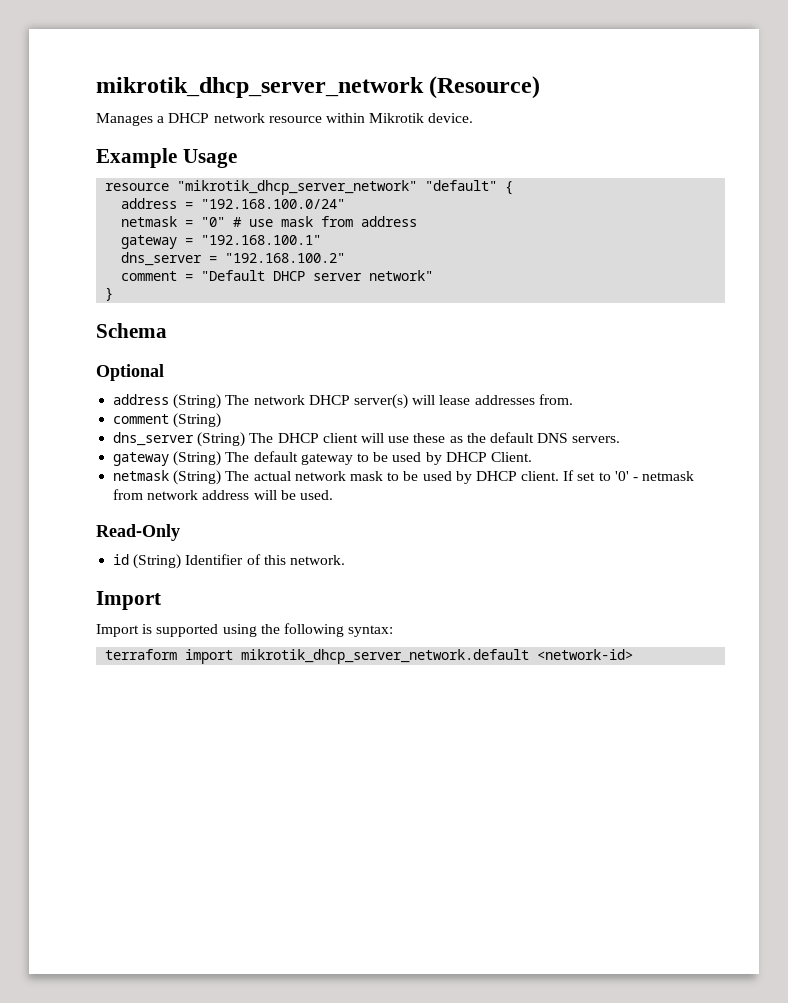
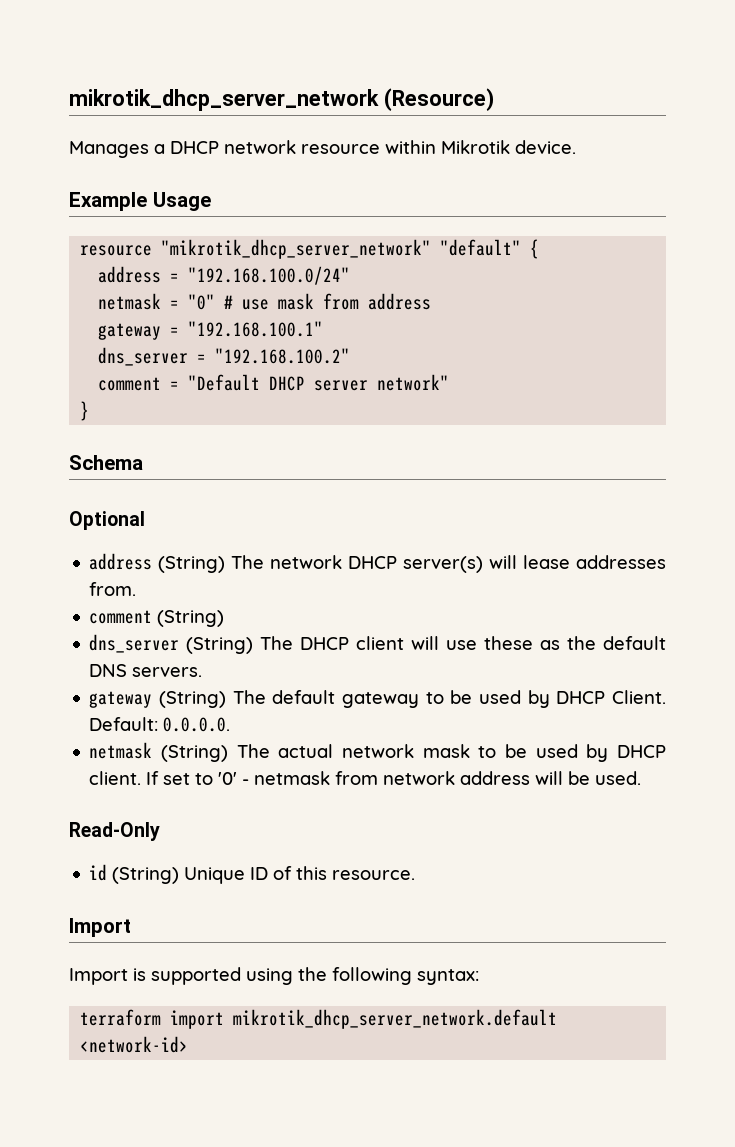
+ Default: 0.0.0.0.
- id (String) Identifier of this network.
+ id (String) Unique ID of this resource.

